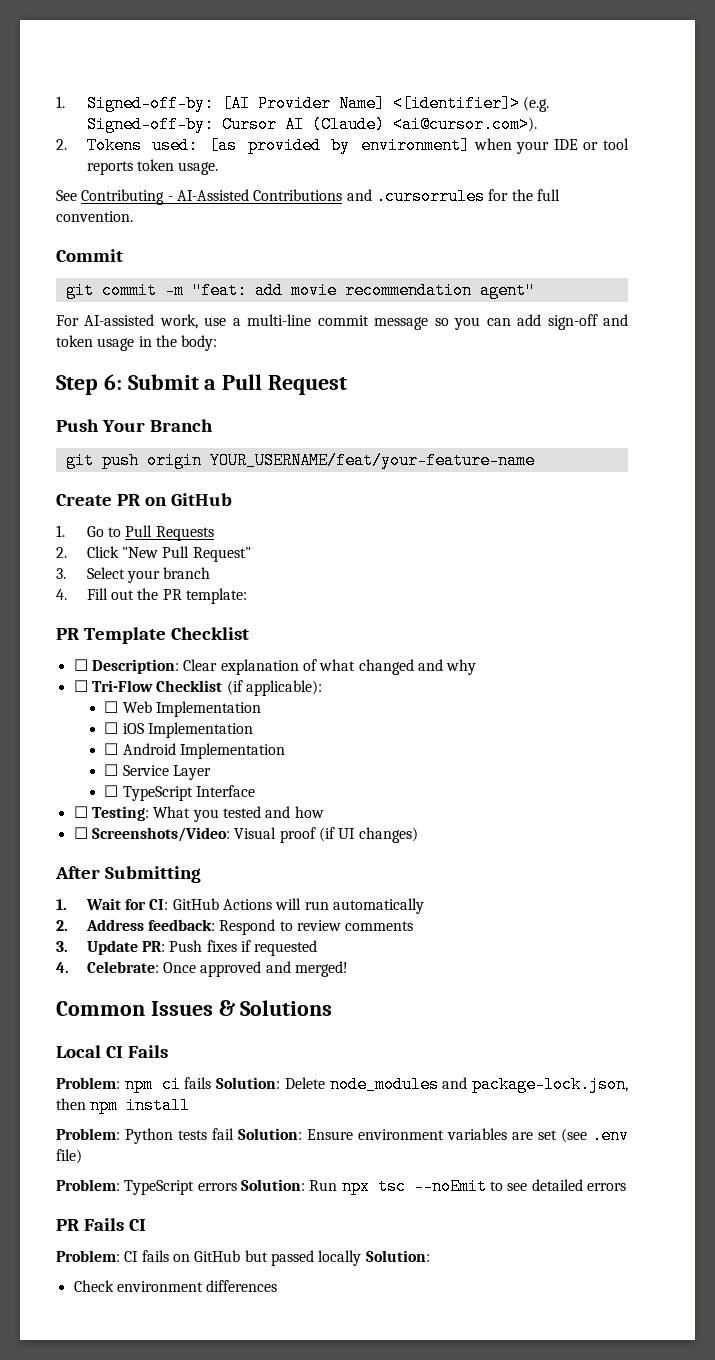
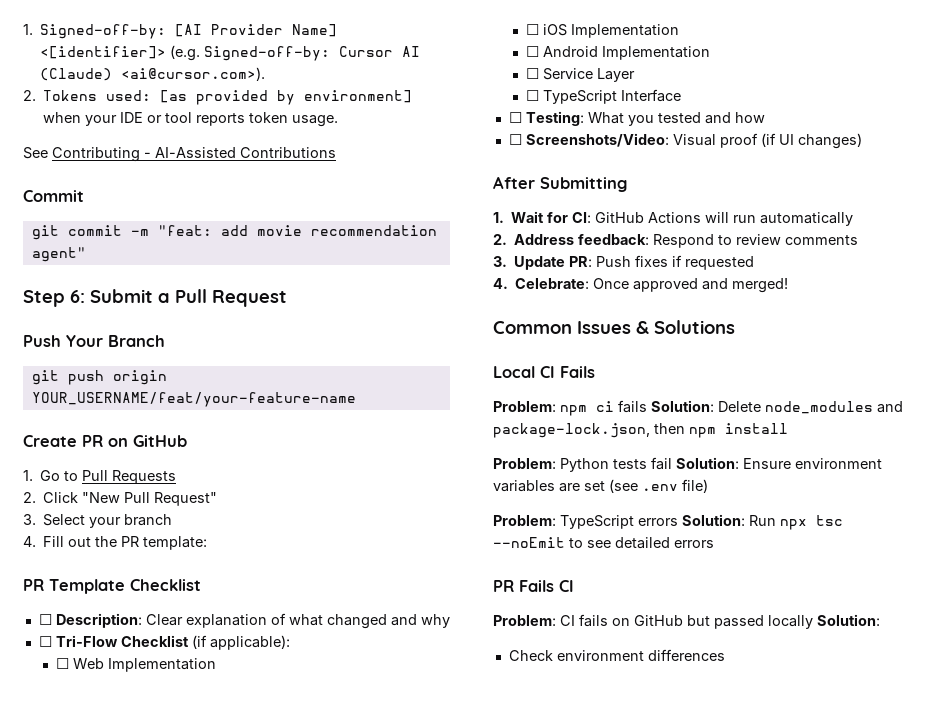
- See Contributing - AI-Assisted Contributions and .cursorrules for the full convention.
+ See Contributing - AI-Assisted Contributions
- For AI-assisted work, use a multi-line commit message so you can add sign-off and token usage in the body:

